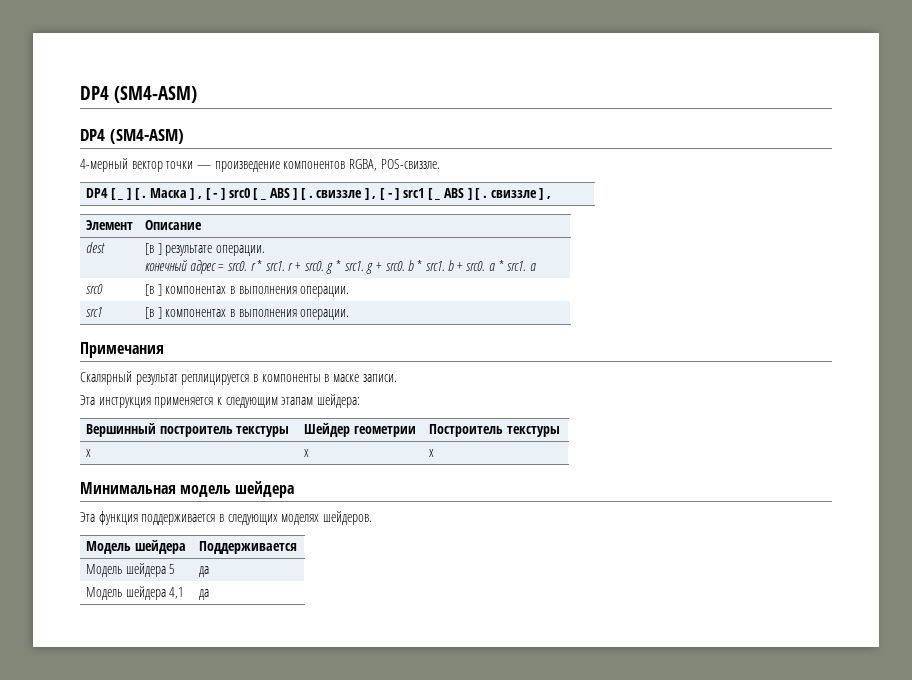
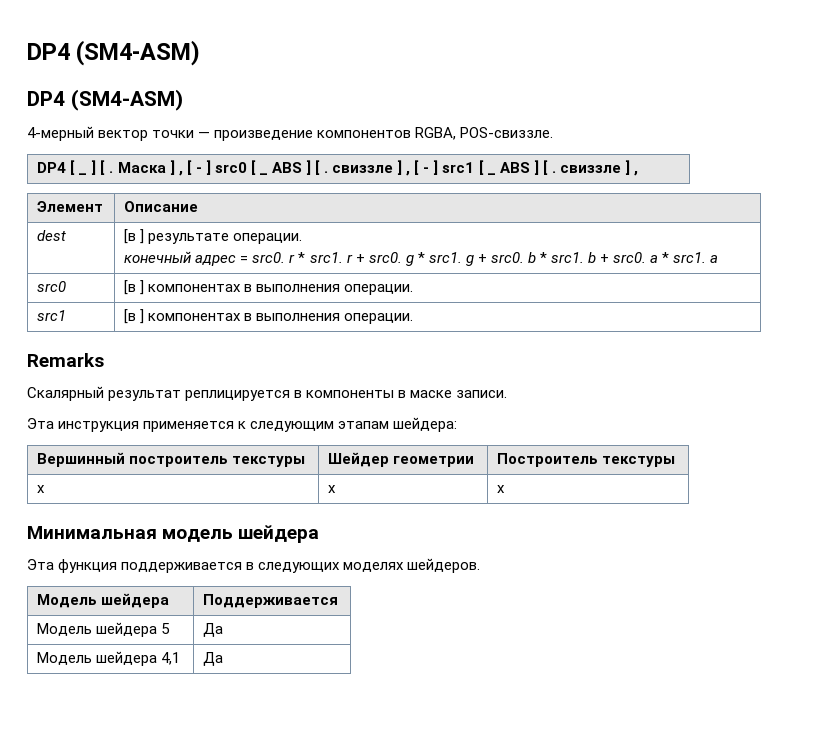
- Примечания
+ Remarks
- Модель шейдера 5 | да
+ Модель шейдера 5 | Да
- Модель шейдера 4,1 | да
+ Модель шейдера 4,1 | Да

